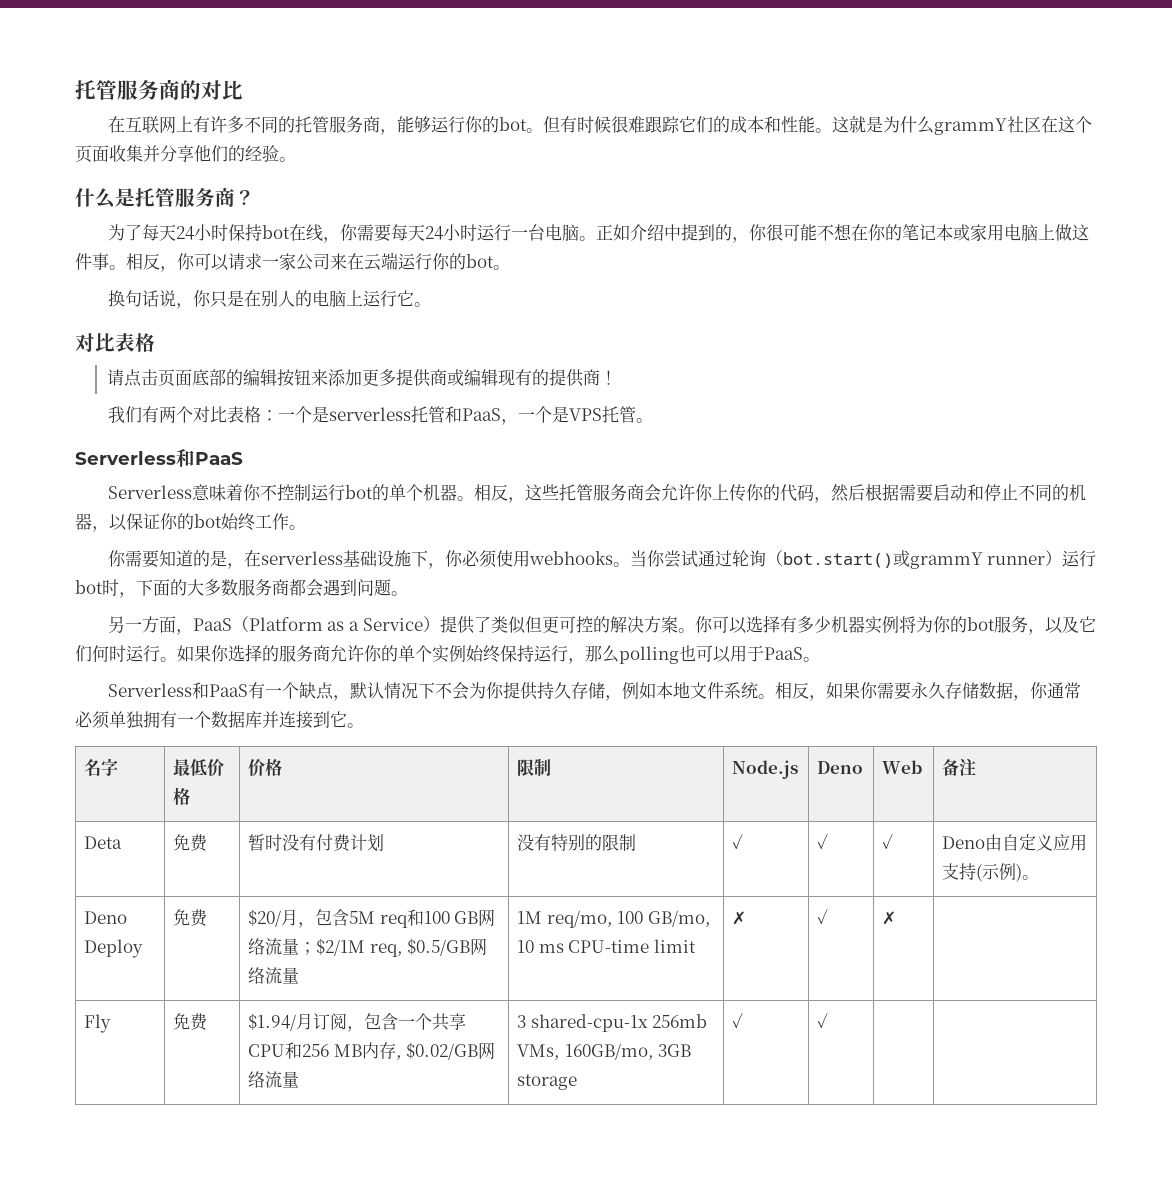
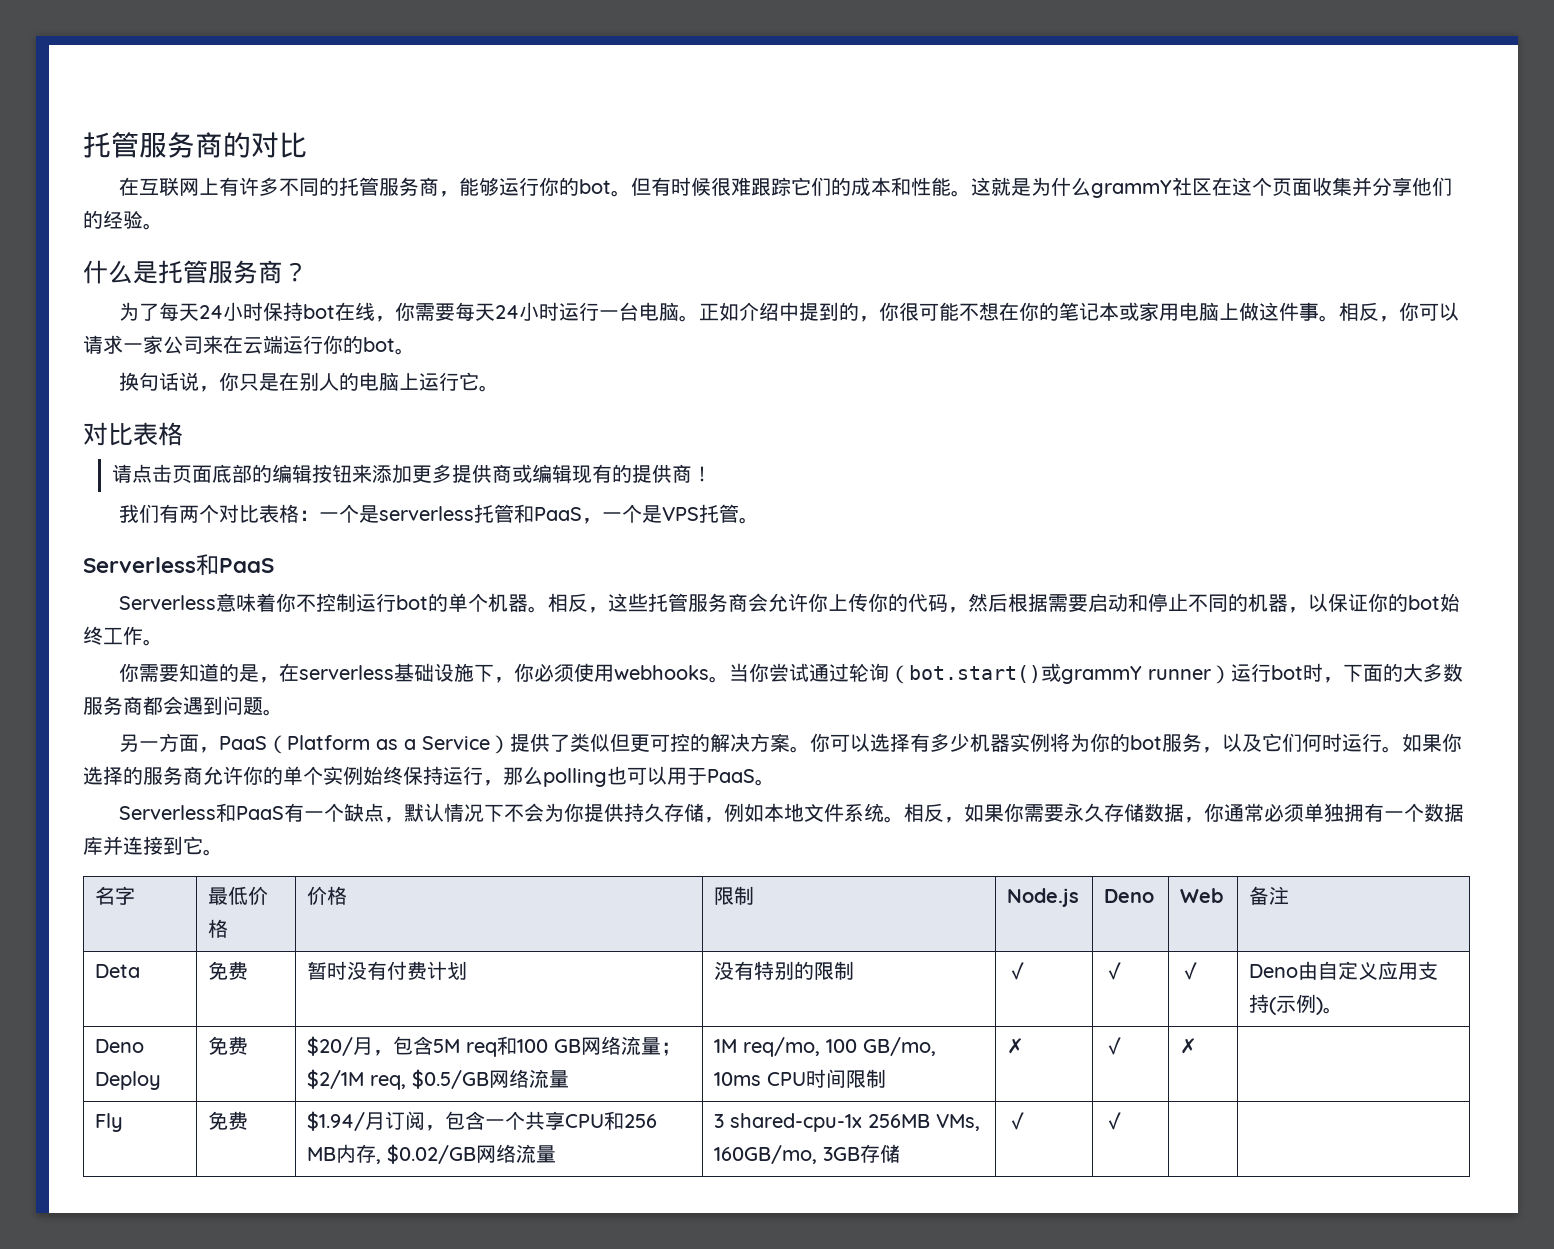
- Deno Deploy | 免费 | $20/月，包含5M req和100 GB网络流量；$2/1M req, $0.5/GB网络流量 | 1M req/mo, 100 GB/mo, 10 ms CPU-time limit | ✗ | ✓ | ✗ |
+ Deno Deploy | 免费 | $20/月，包含5M req和100 GB网络流量；$2/1M req, $0.5/GB网络流量 | 1M req/mo, 100 GB/mo, 10ms CPU时间限制 | ✗ | ✓ | ✗ |
- Fly | 免费 | $1.94/月订阅，包含一个共享CPU和256 MB内存, $0.02/GB网络流量 | 3 shared-cpu-1x 256mb VMs, 160GB/mo, 3GB storage | ✓ | ✓ | |
+ Fly | 免费 | $1.94/月订阅，包含一个共享CPU和256 MB内存, $0.02/GB网络流量 | 3 shared-cpu-1x 256MB VMs, 160GB/mo, 3GB存储 | ✓ | ✓ | |

